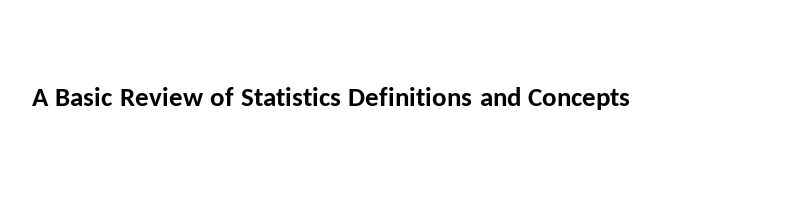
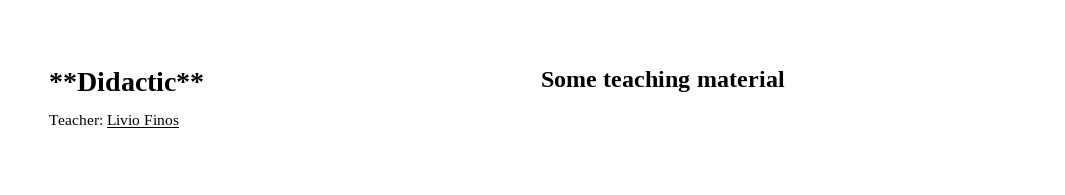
- A Basic Review of Statistics Definitions and Concepts
+ **Didactic**
+ Teacher: Livio Finos
+ Some teaching material

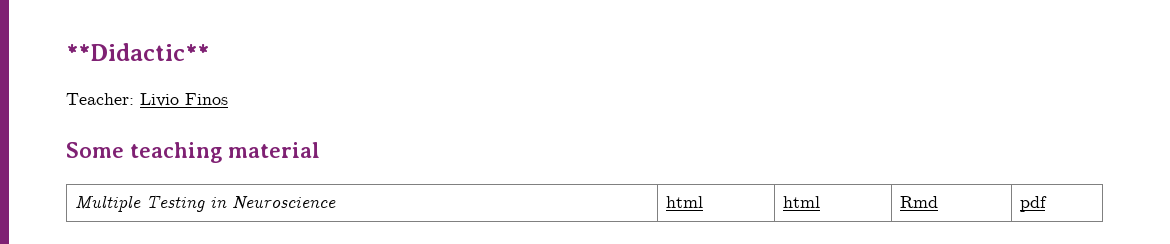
+ Multiple Testing in Neuroscience | html | html | Rmd | pdf

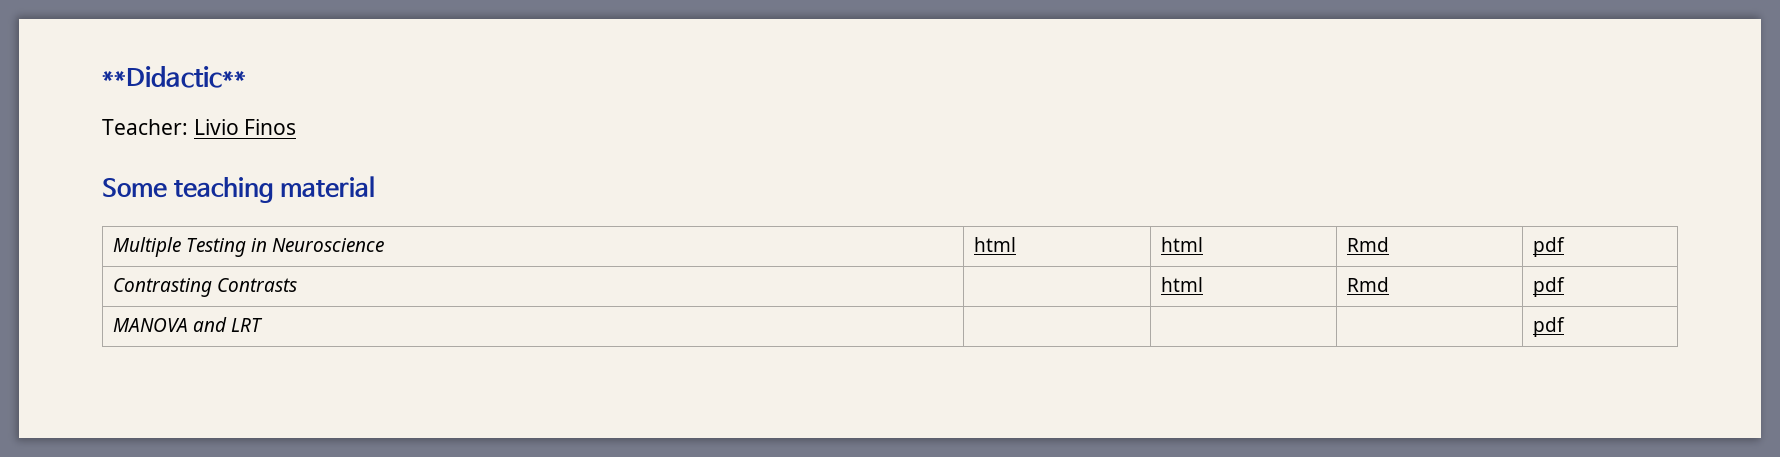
+ Contrasting Contrasts | | html | Rmd | pdf
+ MANOVA and LRT | | | | pdf

